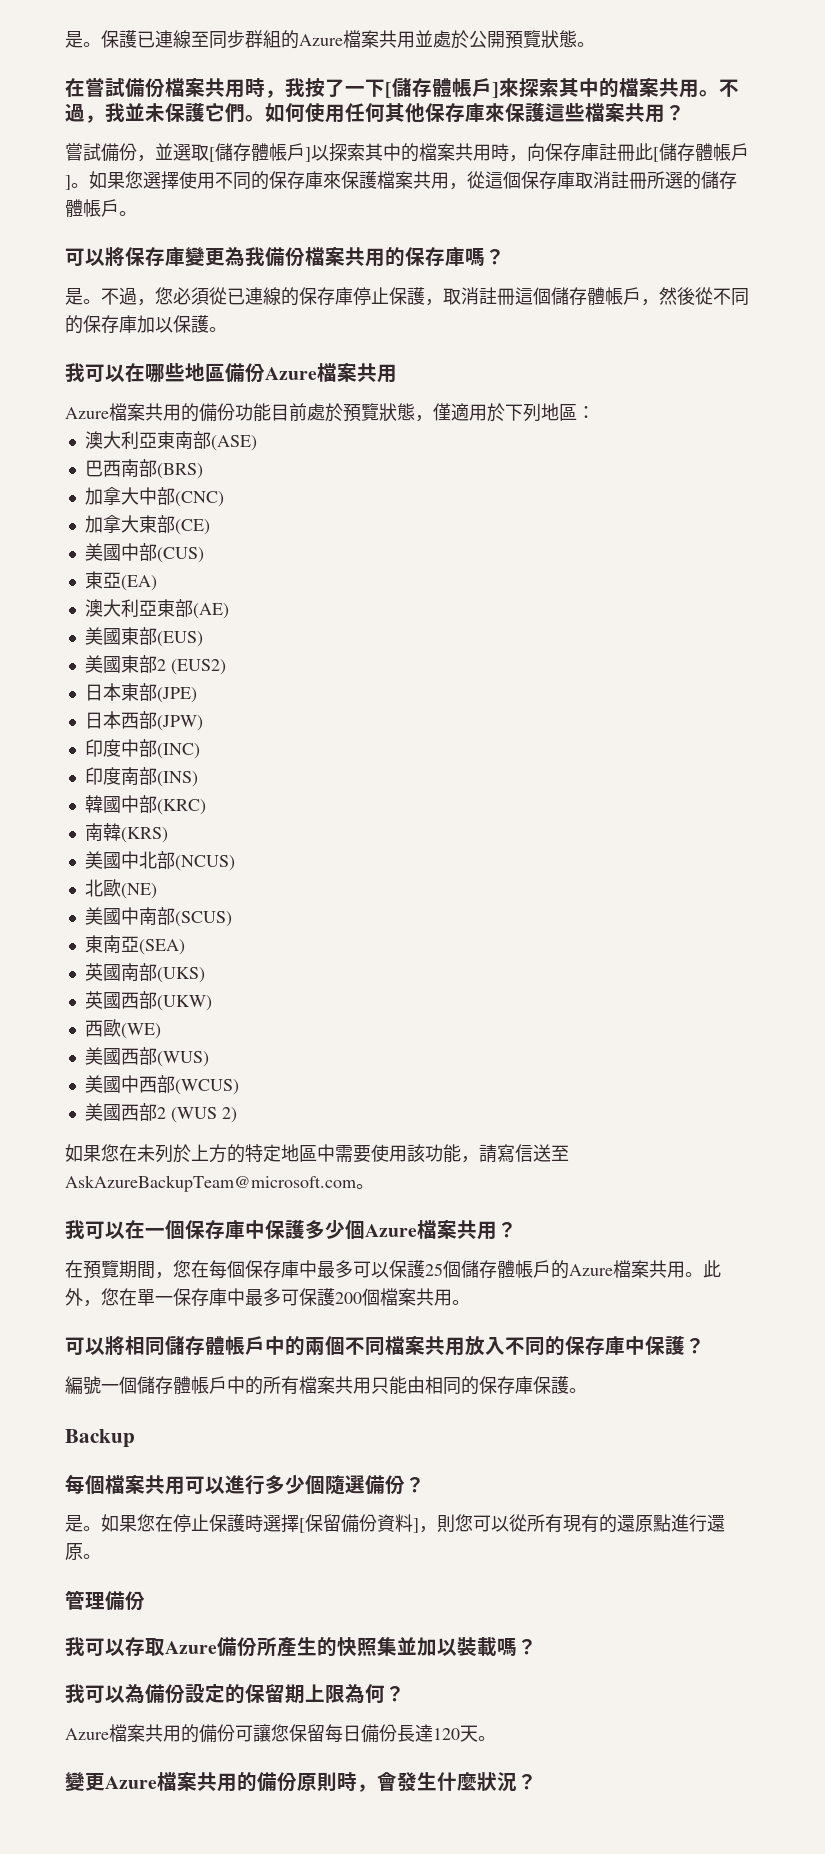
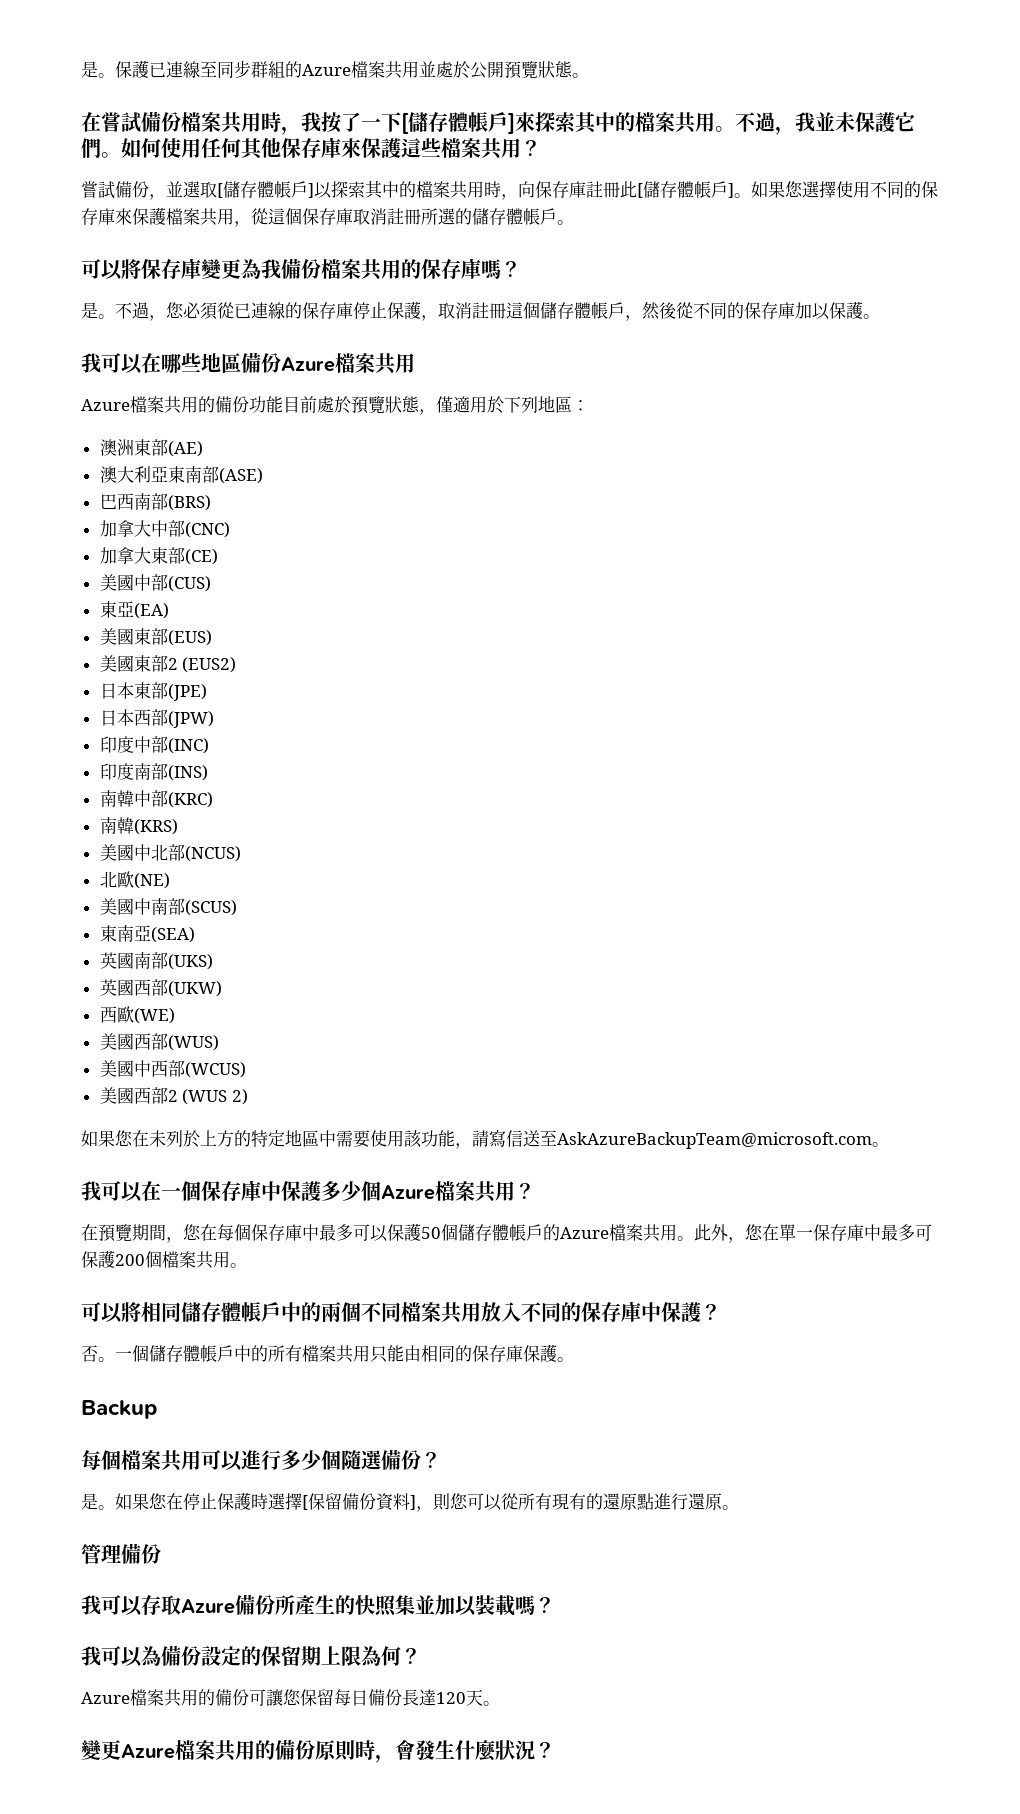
+ 澳洲東部(AE)
- 澳大利亞東部(AE)
- 韓國中部(KRC)
+ 南韓中部(KRC)
- 在預覽期間，您在每個保存庫中最多可以保護25個儲存體帳戶的Azure檔案共用。
+ 在預覽期間，您在每個保存庫中最多可以保護50個儲存體帳戶的Azure檔案共用。
- 編號一個儲存體帳戶中的所有檔案共用只能由相同的保存庫保護。
+ 否。一個儲存體帳戶中的所有檔案共用只能由相同的保存庫保護。

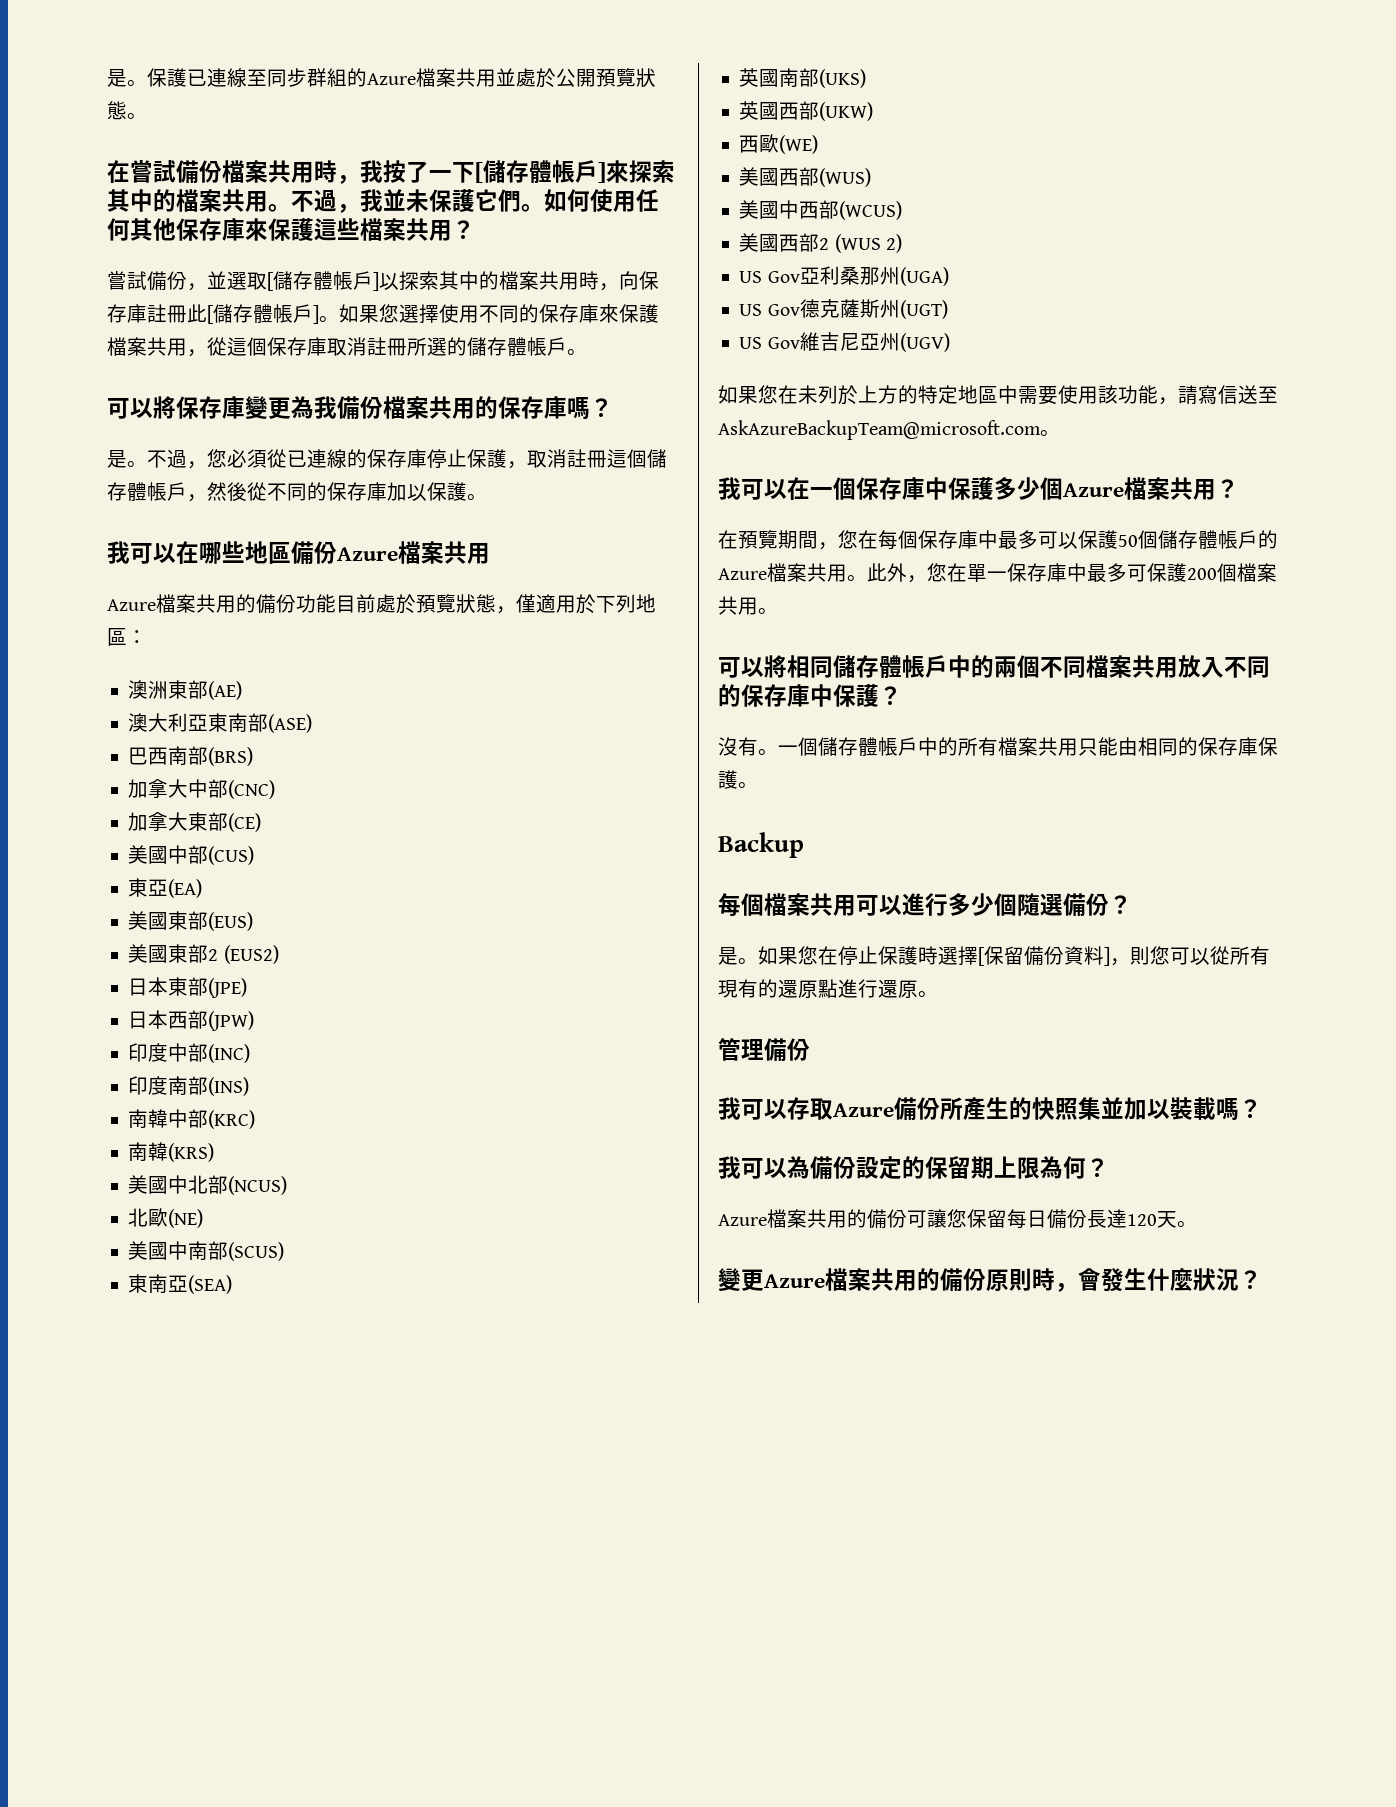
+ US Gov亞利桑那州(UGA)
+ US Gov德克薩斯州(UGT)
+ US Gov維吉尼亞州(UGV)
- 否。
+ 沒有。

